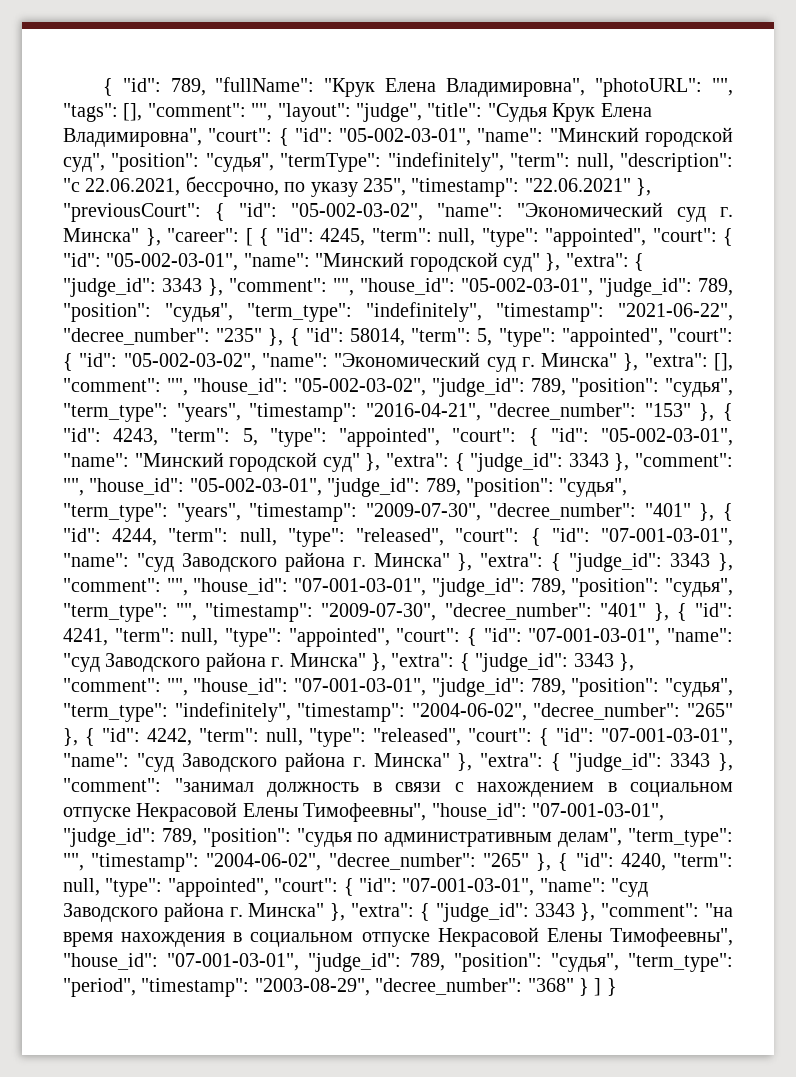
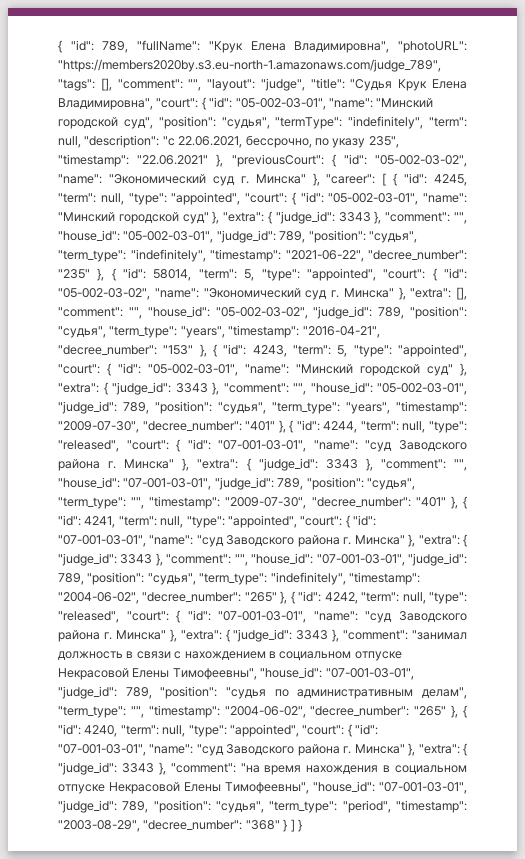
- "", "tags":
+ "https://members2020by.s3.eu-north-1.amazonaws.com/judge_789", "tags":

